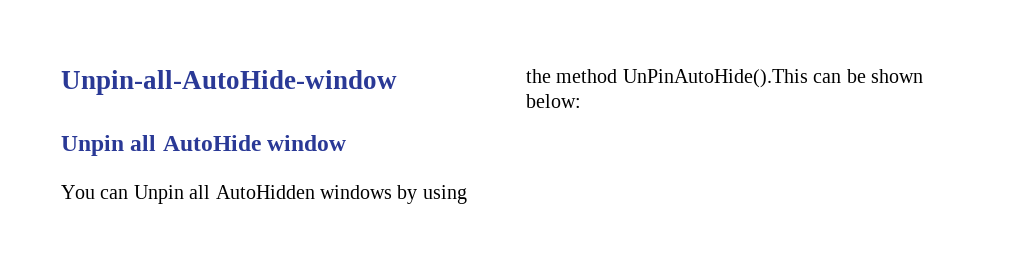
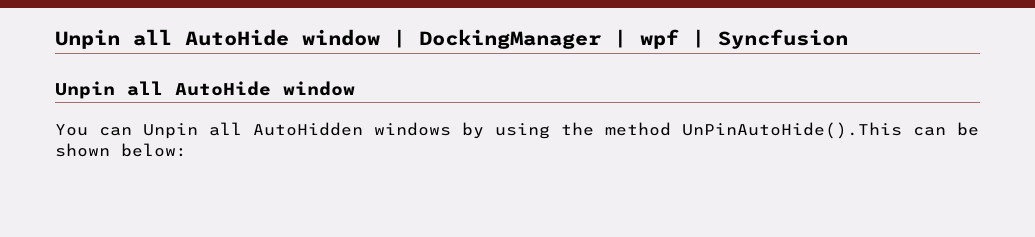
- Unpin-all-AutoHide-window
+ Unpin all AutoHide window | DockingManager | wpf | Syncfusion

